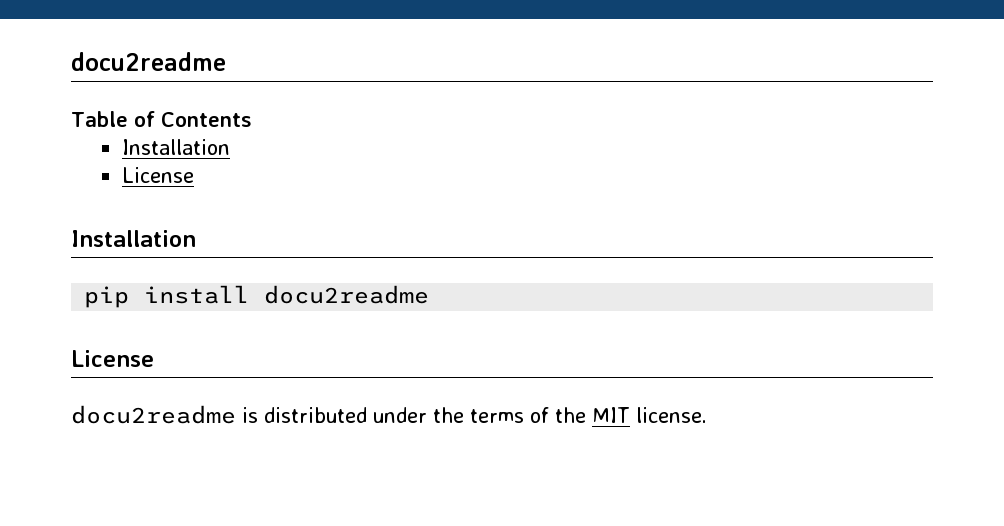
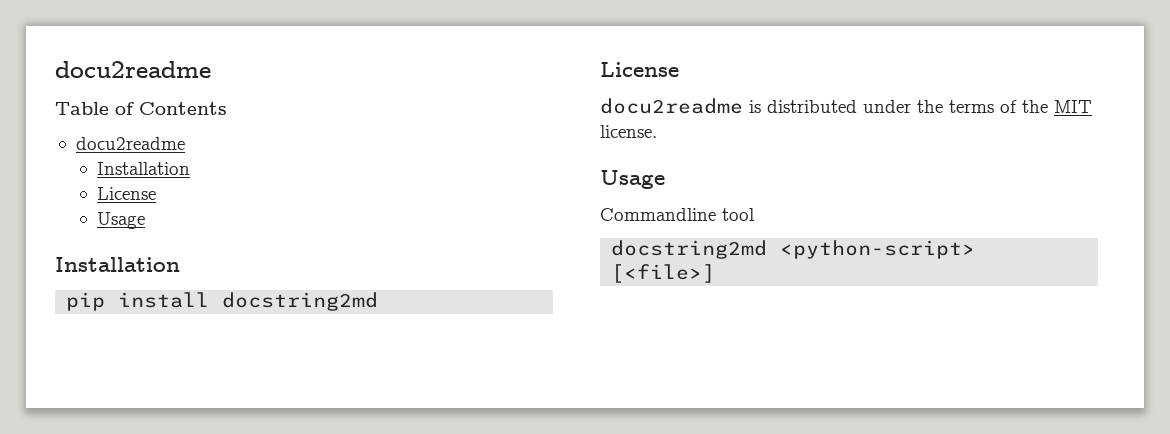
  Table of Contents
+ docu2readme
  Installation
  License
+ Usage
- pip install docu2readme
+ pip install docstring2md
  docu2readme is distributed under the terms of the MIT license.
+ Usage
+ Commandline tool
+ docstring2md <python-script> [<file>]

